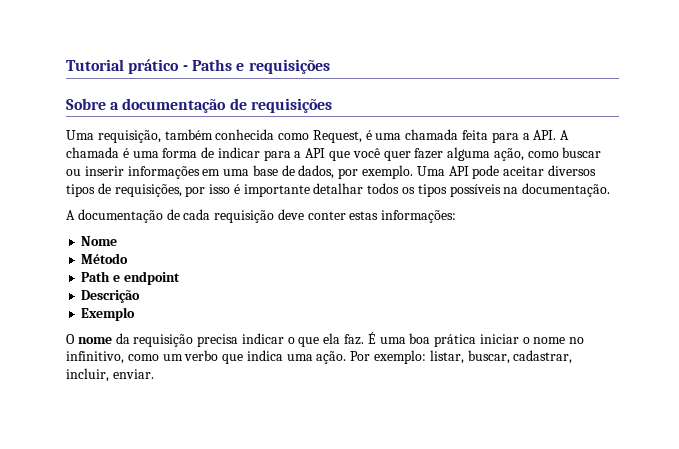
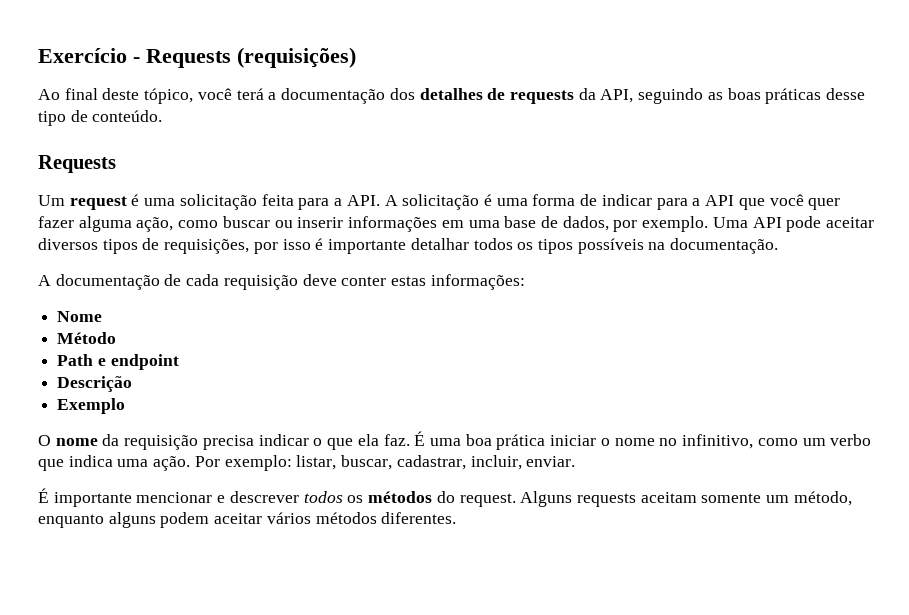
- Tutorial prático - Paths e requisições
- Sobre a documentação de requisições
- Uma requisição, também conhecida como Request, é uma chamada feita para a API. A chamada é uma forma de indicar para a API que você quer fazer alguma ação, como buscar ou inserir informações em uma base de dados, por exemplo.
+ Exercício - Requests (requisições)
+ Ao final deste tópico, você terá a documentação dos detalhes de requests da API, seguindo as boas práticas desse tipo de conteúdo.
+ Requests
+ Um request é uma solicitação feita para a API. A solicitação é uma forma de indicar para a API que você quer fazer alguma ação, como buscar ou inserir informações em uma base de dados, por exemplo.
+ É importante mencionar e descrever todos os métodos do request. Alguns requests aceitam somente um método, enquanto alguns podem aceitar vários métodos diferentes.

